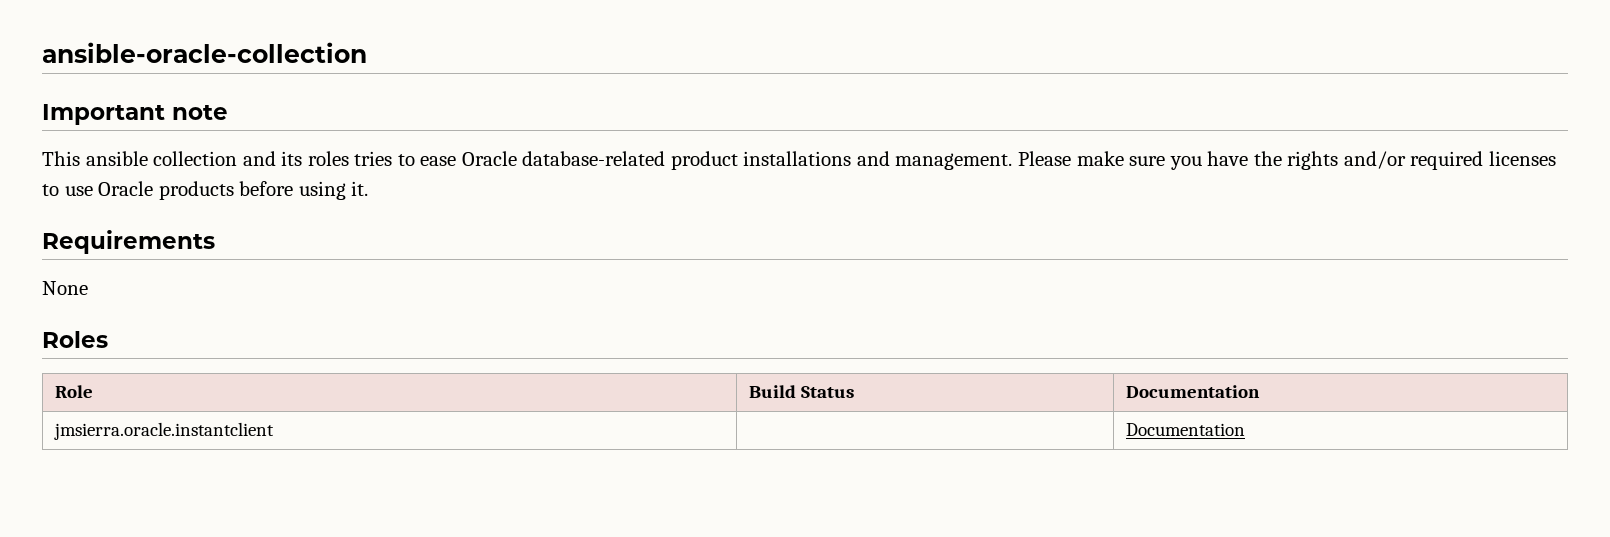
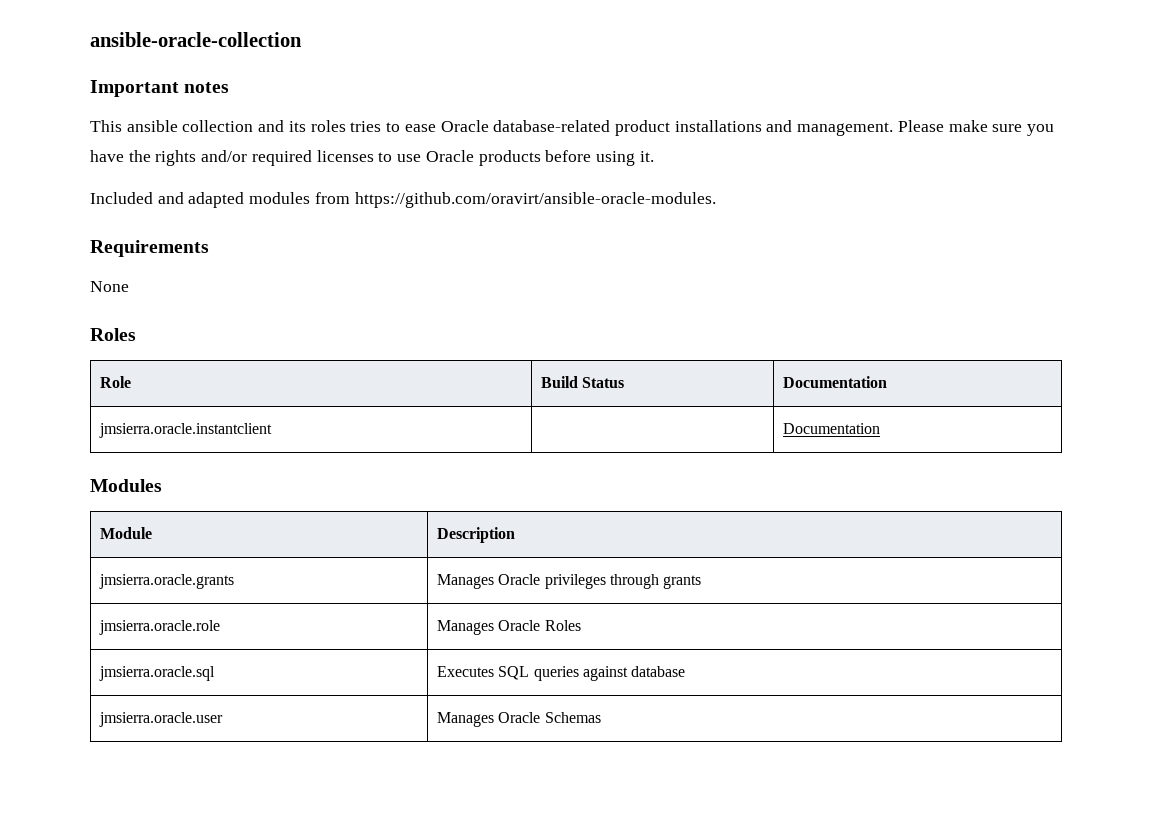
- Important note
+ Important notes
+ Included and adapted modules from https://github.com/oravirt/ansible-oracle-modules.
+ Modules
+ Module | Description
+ jmsierra.oracle.grants | Manages Oracle privileges through grants
+ jmsierra.oracle.role | Manages Oracle Roles
+ jmsierra.oracle.sql | Executes SQL queries against database
+ jmsierra.oracle.user | Manages Oracle Schemas

